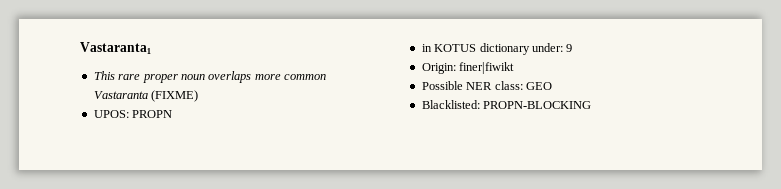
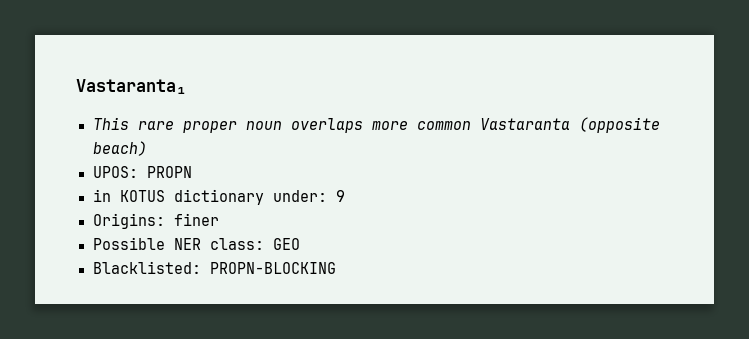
- This rare proper noun overlaps more common Vastaranta (FIXME)
+ This rare proper noun overlaps more common Vastaranta (opposite beach)
- Origin: finer|fiwikt
+ Origins: finer

